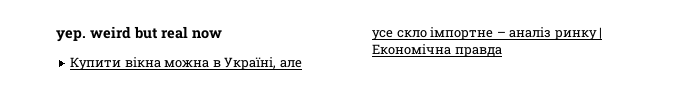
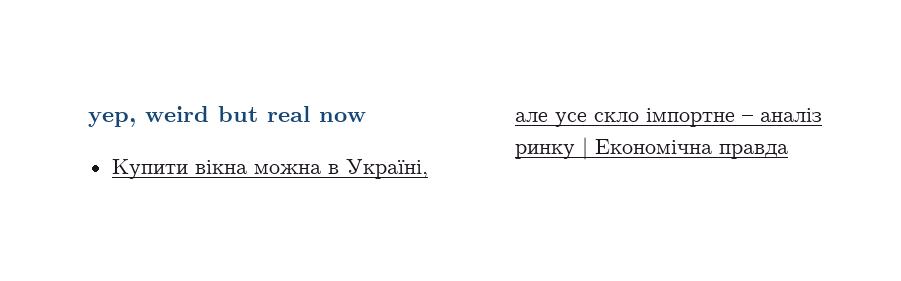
- yep. weird but real now
+ yep, weird but real now

